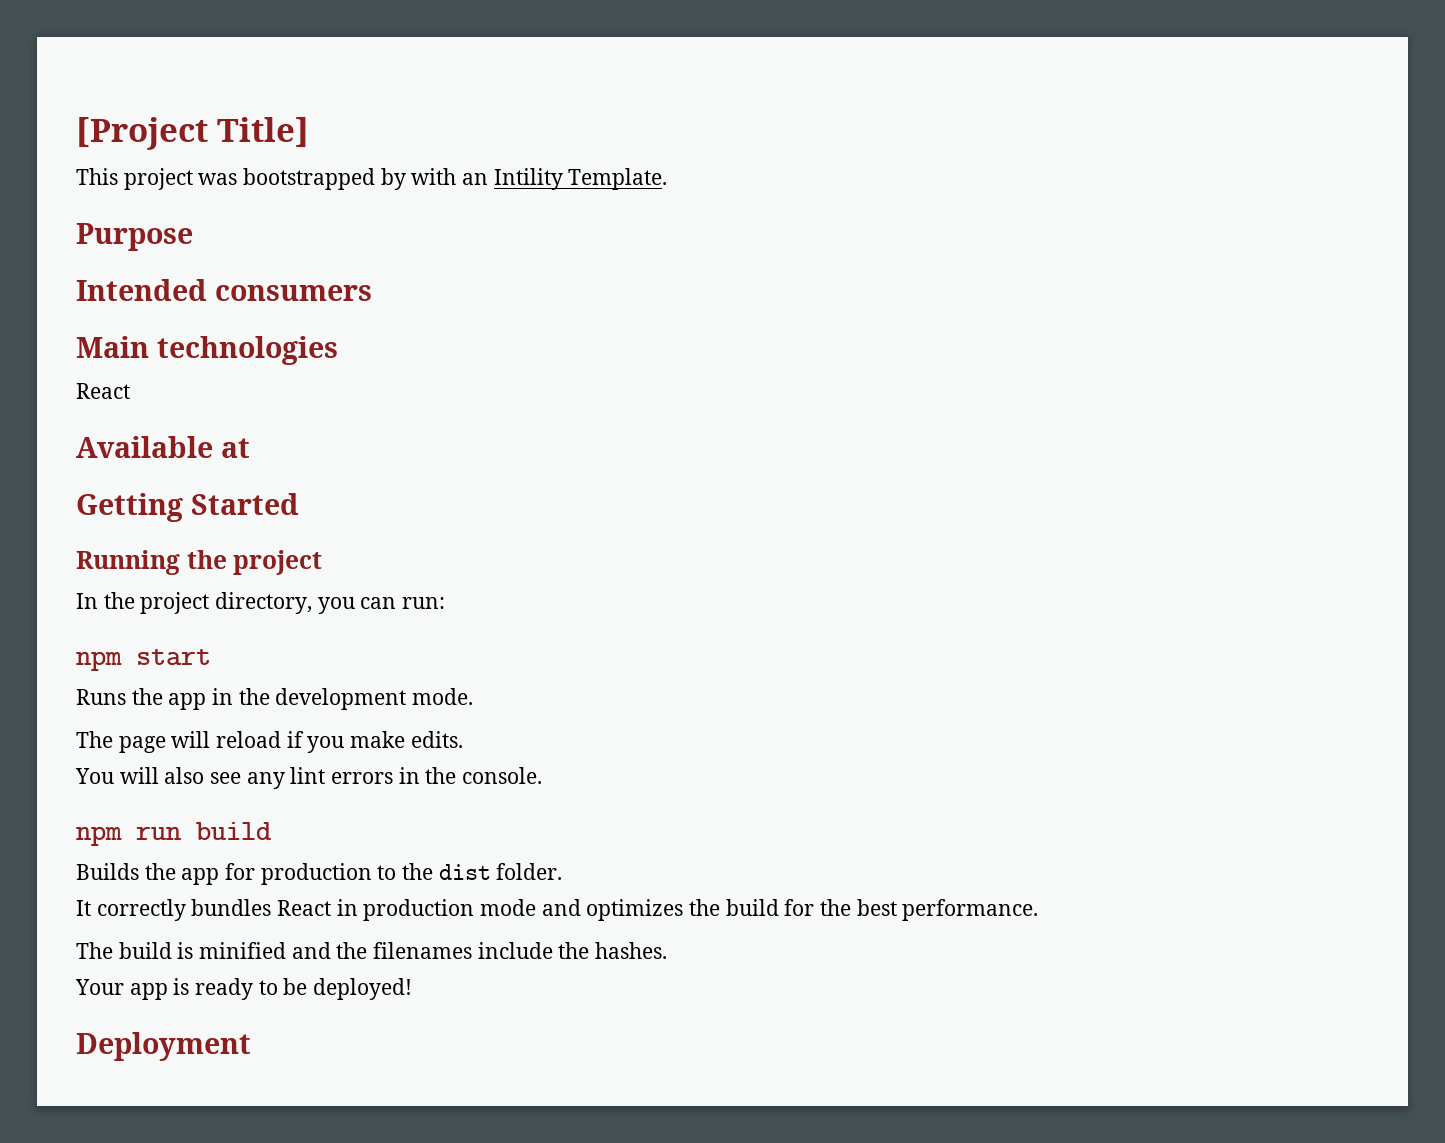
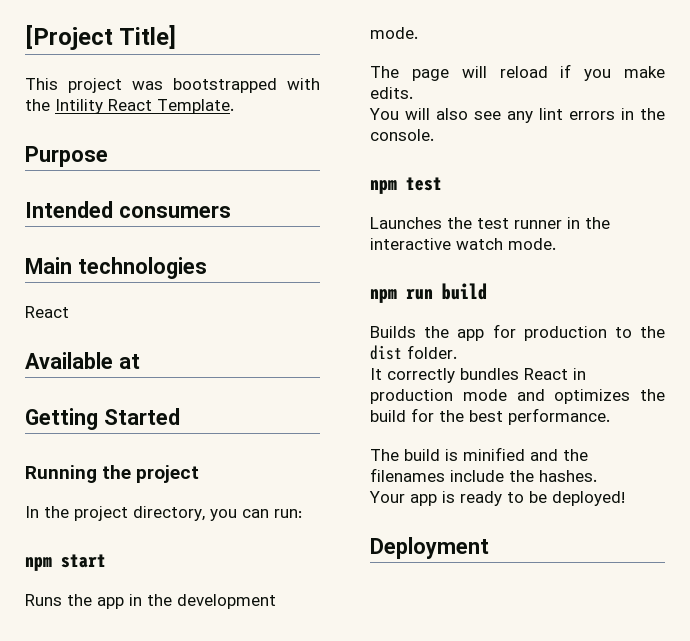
- This project was bootstrapped by with an Intility Template.
+ This project was bootstrapped with the Intility React Template.
+ npm test
+ Launches the test runner in the interactive watch mode.

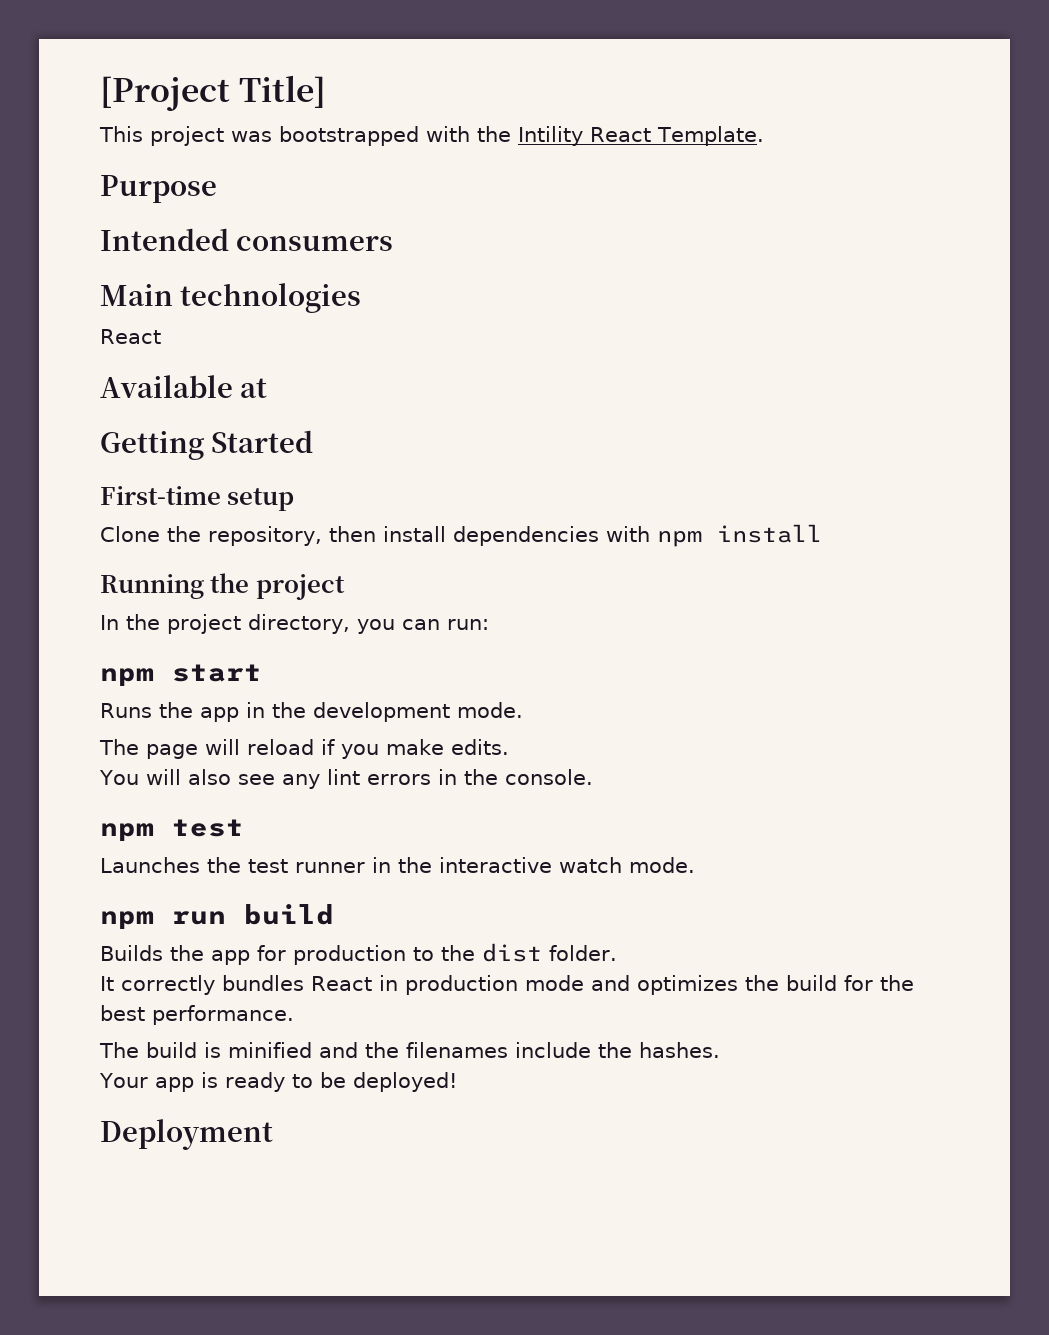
+ First-time setup
+ Clone the repository, then install dependencies with npm install

